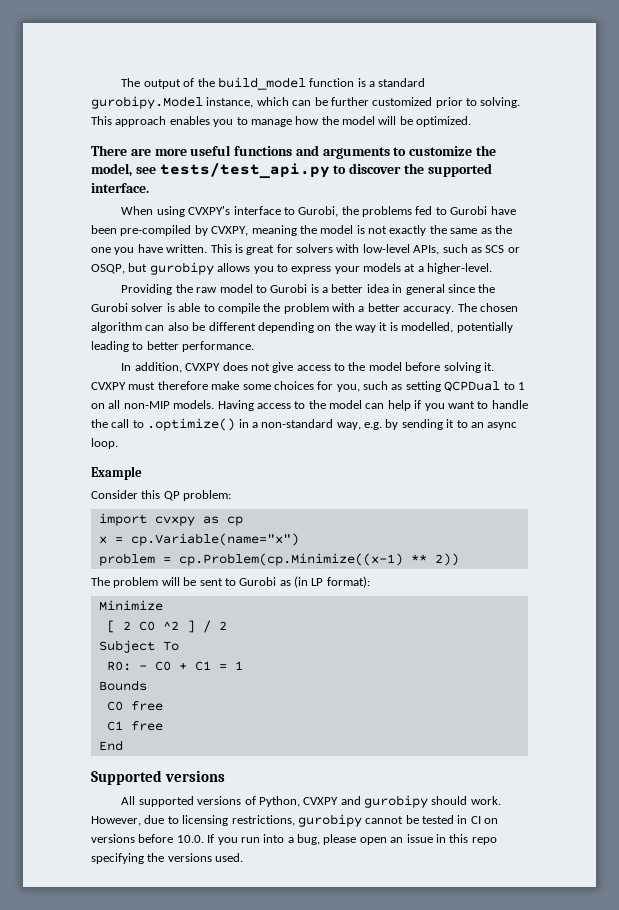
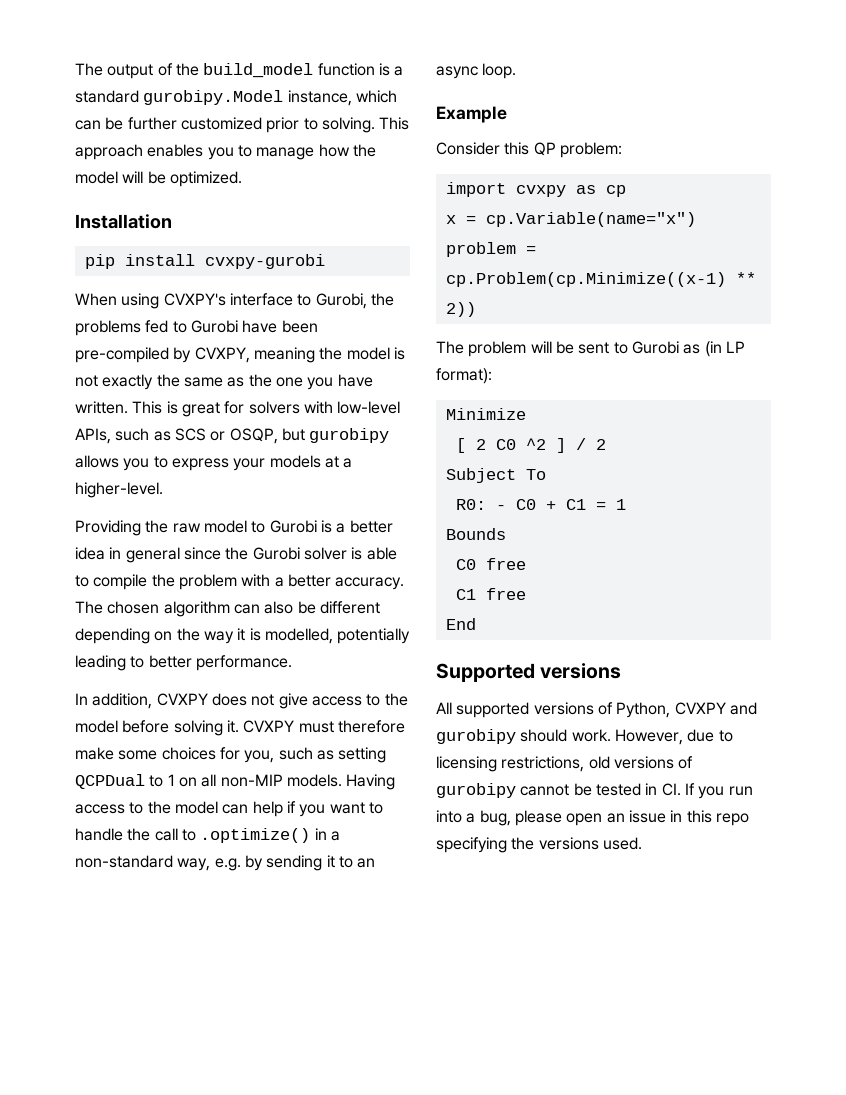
- There are more useful functions and arguments to customize the model, see tests/test_api.py to discover the supported interface.
+ Installation
+ pip install cvxpy-gurobi
- However, due to licensing restrictions, gurobipy cannot be tested in CI on versions before 10.0. If you run into a bug, please open an issue in this repo specifying the versions used.
+ However, due to licensing restrictions, old versions of gurobipy cannot be tested in CI. If you run into a bug, please open an issue in this repo specifying the versions used.

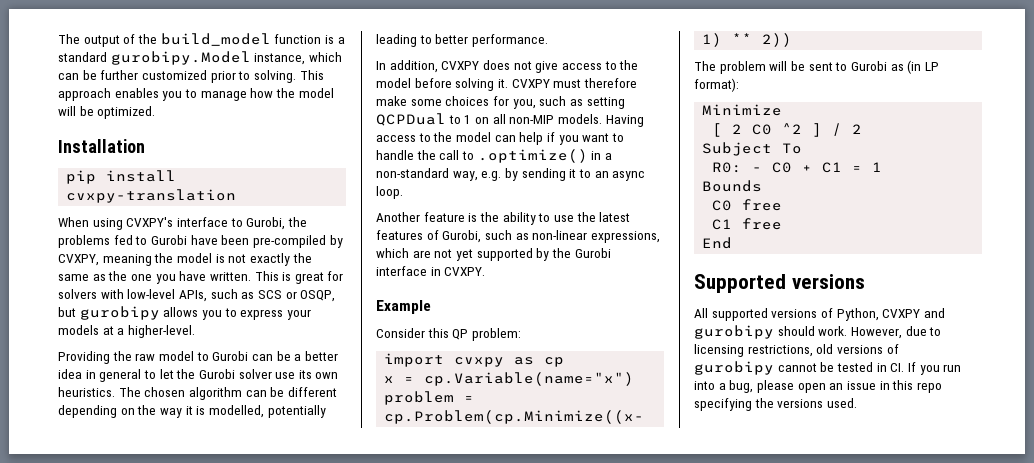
- pip install cvxpy-gurobi
+ pip install cvxpy-translation
- Providing the raw model to Gurobi is a better idea in general since the Gurobi solver is able to compile the problem with a better accuracy.
+ Providing the raw model to Gurobi can be a better idea in general to let the Gurobi solver use its own heuristics.
- The chosen algorithm can also be different depending on the way it is modelled, potentially leading to better performance.
+ The chosen algorithm can be different depending on the way it is modelled, potentially leading to better performance.
+ Another feature is the ability to use the latest features of Gurobi, such as non-linear expressions, which are not yet supported by the Gurobi interface in CVXPY.

